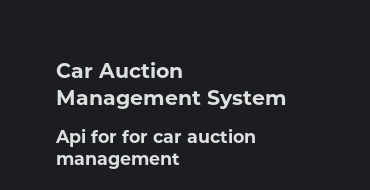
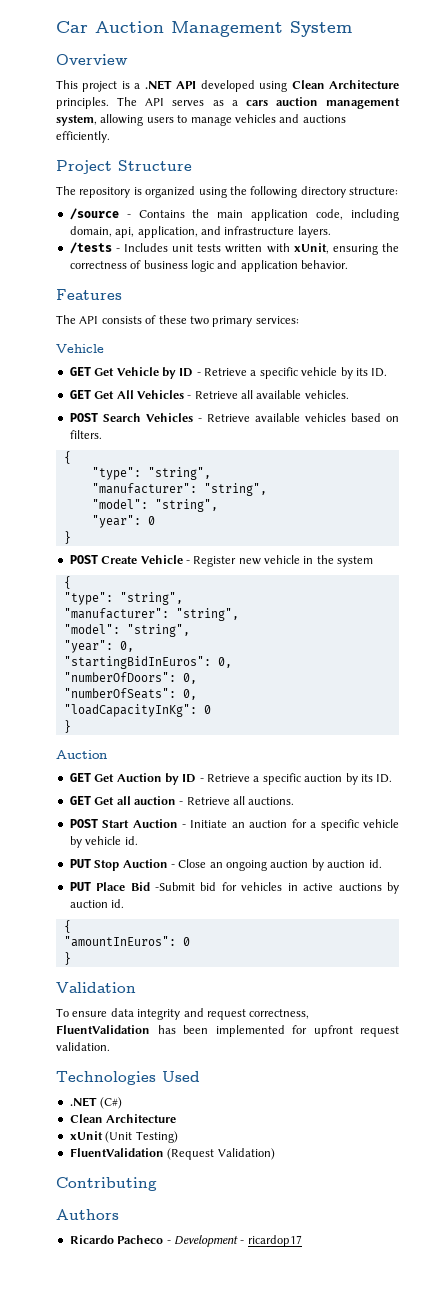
- Api for for car auction management
+ Overview
+ This project is a .NET API developed using Clean Architecture principles. The API serves as a cars auction management system, allowing users to manage vehicles and auctions efficiently.
+ Project Structure
+ The repository is organized using the following directory structure:
+ /source - Contains the main application code, including domain, api, application, and infrastructure layers.
+ /tests - Includes unit tests written with xUnit, ensuring the correctness of business logic and application behavior.
+ Features
+ The API consists of these two primary services:
+ Vehicle
+ GET Get Vehicle by ID - Retrieve a specific vehicle by its ID.
+ GET Get All Vehicles - Retrieve all available vehicles.
+ POST Search Vehicles - Retrieve available vehicles based on filters.
+ {
+ "type": "string",
+ "manufacturer": "string",
+ "model": "string",
+ "year": 0
+ }
+ POST Create Vehicle - Register new vehicle in the system
+ {
+ "type": "string",
+ "manufacturer": "string",
+ "model": "string",
+ "year": 0,
+ "startingBidInEuros": 0,
+ "numberOfDoors": 0,
+ "numberOfSeats": 0,
+ "loadCapacityInKg": 0
+ }
+ Auction
+ GET Get Auction by ID - Retrieve a specific auction by its ID.
+ GET Get all auction - Retrieve all auctions.
+ POST Start Auction - Initiate an auction for a specific vehicle by vehicle id.
+ PUT Stop Auction - Close an ongoing auction by auction id.
+ PUT Place Bid -Submit bid for vehicles in active auctions by auction id.
+ {
+ "amountInEuros": 0
+ }
+ Validation
+ To ensure data integrity and request correctness, FluentValidation has been implemented for upfront request validation.
+ Technologies Used
+ .NET (C#)
+ Clean Architecture
+ xUnit (Unit Testing)
+ FluentValidation (Request Validation)
+ Contributing
+ Authors
+ Ricardo Pacheco - Development - ricardop17

